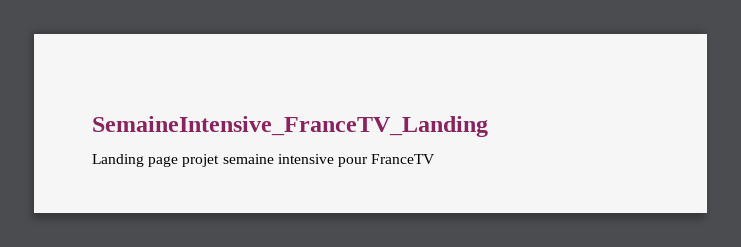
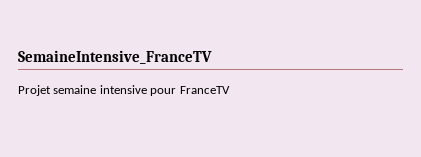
- SemaineIntensive_FranceTV_Landing
- Landing page projet semaine intensive pour FranceTV
+ SemaineIntensive_FranceTV
+ Projet semaine intensive pour FranceTV

